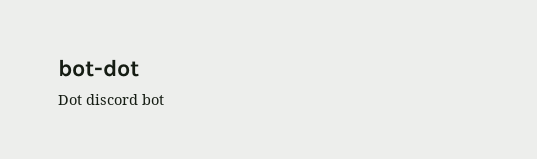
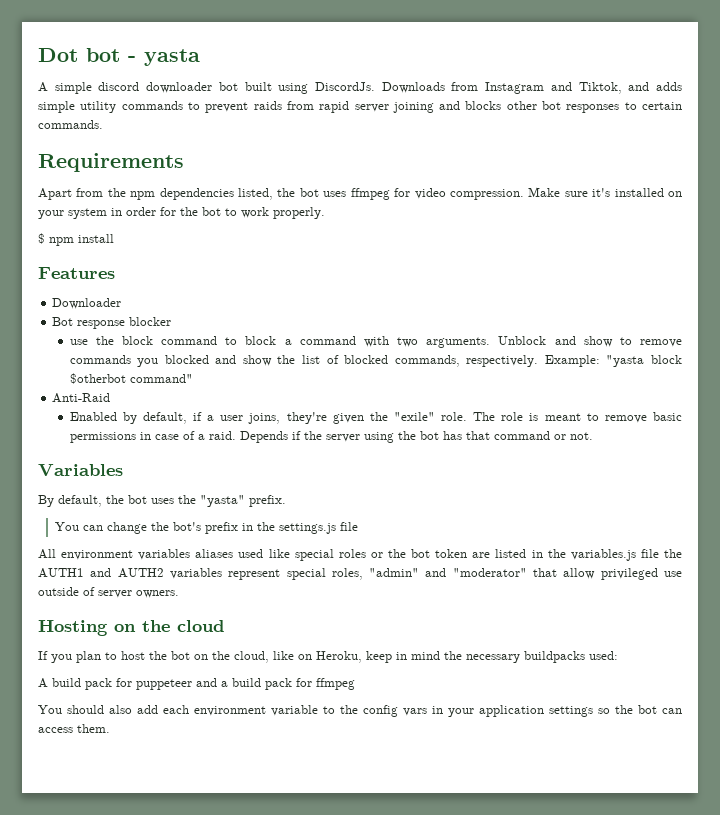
- bot-dot
- Dot discord bot
+ Dot bot - yasta
+ A simple discord downloader bot built using DiscordJs. Downloads from Instagram and Tiktok, and adds simple utility commands to prevent raids from rapid server joining and blocks other bot responses to certain commands.
+ Requirements
+ Apart from the npm dependencies listed, the bot uses ffmpeg for video compression. Make sure it's installed on your system in order for the bot to work properly.
+ $ npm install
+ Features
+ Downloader
+ Bot response blocker
+ use the block command to block a command with two arguments. Unblock and show to remove commands you blocked and show the list of blocked commands, respectively. Example: "yasta block $otherbot command"
+ Anti-Raid
+ Enabled by default, if a user joins, they're given the "exile" role. The role is meant to remove basic permissions in case of a raid. Depends if the server using the bot has that command or not.
+ Variables
+ By default, the bot uses the "yasta" prefix.
+ You can change the bot's prefix in the settings.js file
+ All environment variables aliases used like special roles or the bot token are listed in the variables.js file the AUTH1 and AUTH2 variables represent special roles, "admin" and "moderator" that allow privileged use outside of server owners.
+ Hosting on the cloud
+ If you plan to host the bot on the cloud, like on Heroku, keep in mind the necessary buildpacks used:
+ A build pack for puppeteer and a build pack for ffmpeg
+ You should also add each environment variable to the config vars in your application settings so the bot can access them.

